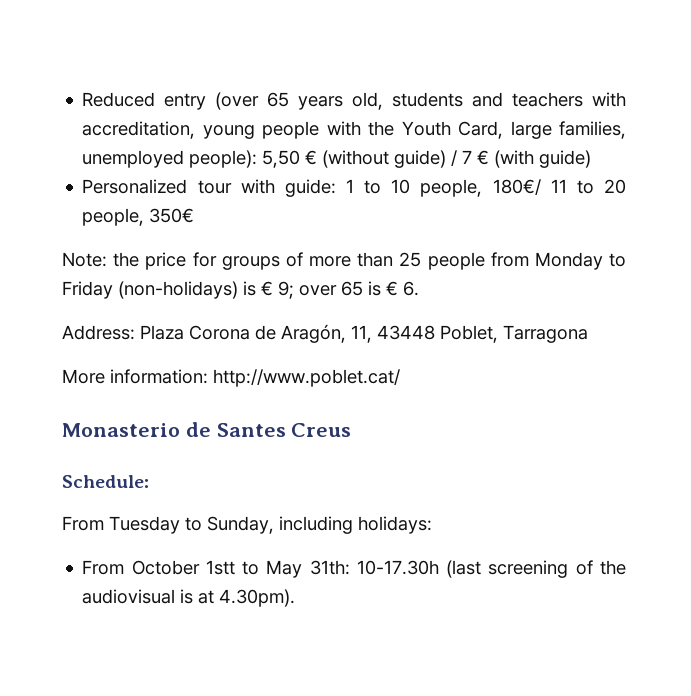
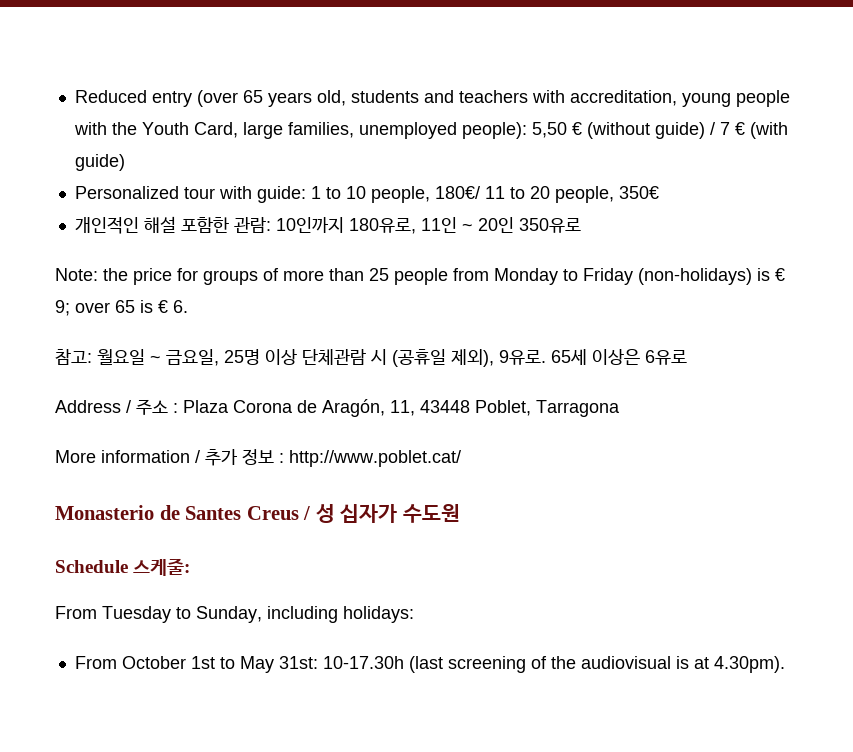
+ 개인적인 해설 포함한 관람: 10인까지 180유로, 11인 ~ 20인 350유로
- Address: Plaza Corona de Aragón, 11, 43448 Poblet, Tarragona
+ 참고: 월요일 ~ 금요일, 25명 이상 단체관람 시 (공휴일 제외), 9유로. 65세 이상은 6유로
+ Address / 주소 : Plaza Corona de Aragón, 11, 43448 Poblet, Tarragona
- More information: http://www.poblet.cat/
+ More information / 추가 정보 : http://www.poblet.cat/
- Monasterio de Santes Creus
- Schedule:
+ Monasterio de Santes Creus / 성 십자가 수도원
+ Schedule 스케줄:
- From October 1stt to May 31th: 10-17.30h (last screening of the audiovisual is at 4.30pm).
+ From October 1st to May 31st: 10-17.30h (last screening of the audiovisual is at 4.30pm).

